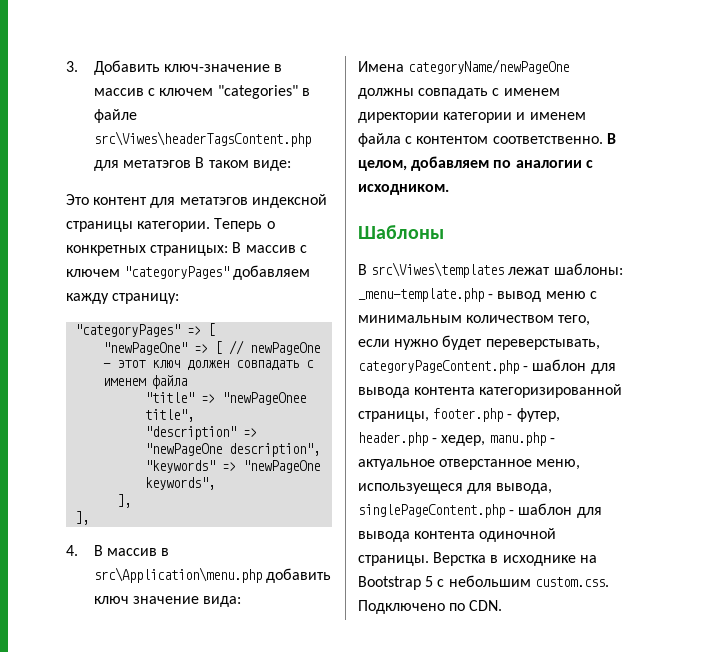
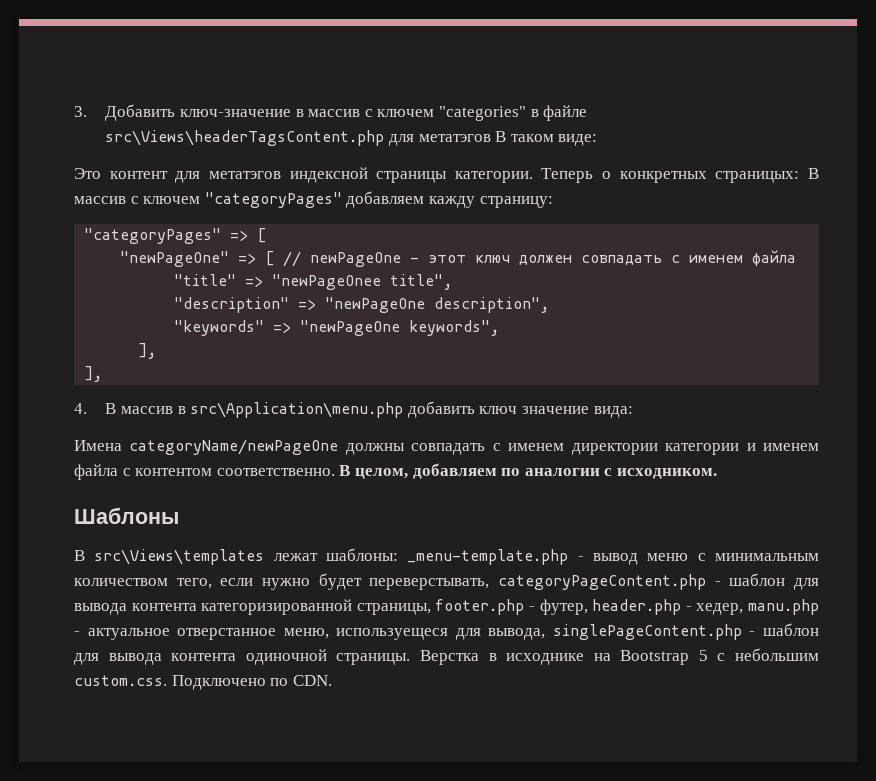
- 3. Добавить ключ-значение в массив с ключем "categories" в файле src\Viwes\headerTagsContent.php для метатэгов В таком виде:
+ 3. Добавить ключ-значение в массив с ключем "categories" в файле src\Views\headerTagsContent.php для метатэгов В таком виде:
- В src\Viwes\templates лежат шаблоны: _menu-template.php - вывод меню с минимальным количеством тего, если нужно будет переверстывать, categoryPageContent.php - шаблон для вывода контента категоризированной страницы, footer.php - футер, header.php - хедер, manu.php - актуальное отверстанное меню, используещеся для вывода, singlePageContent.php - шаблон для вывода контента одиночной страницы.
+ В src\Views\templates лежат шаблоны: _menu-template.php - вывод меню с минимальным количеством тего, если нужно будет переверстывать, categoryPageContent.php - шаблон для вывода контента категоризированной страницы, footer.php - футер, header.php - хедер, manu.php - актуальное отверстанное меню, используещеся для вывода, singlePageContent.php - шаблон для вывода контента одиночной страницы.

